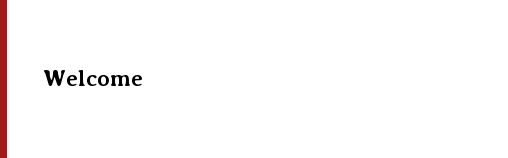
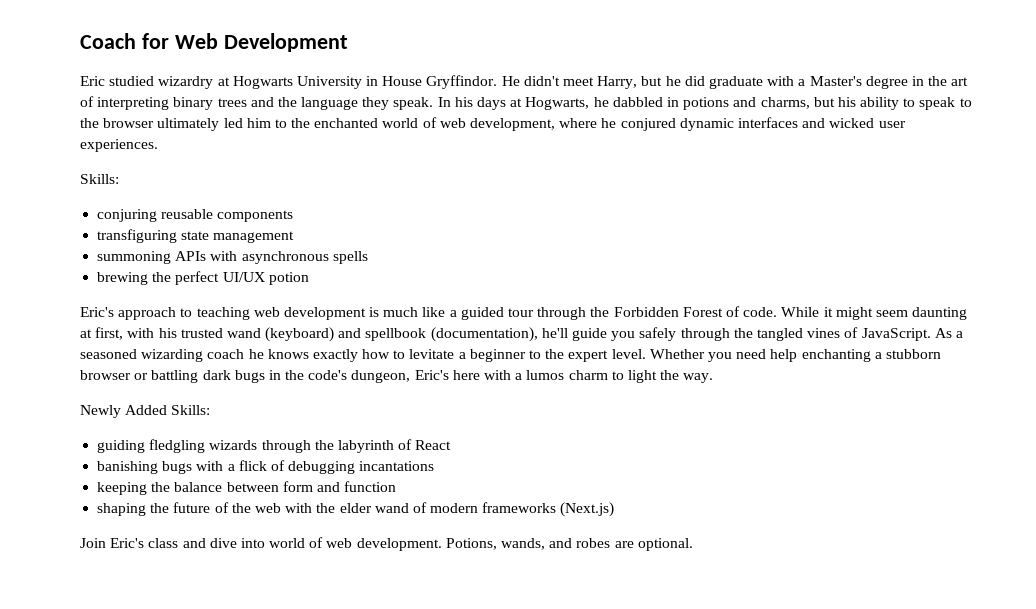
- Welcome
+ Coach for Web Development
+ Eric studied wizardry at Hogwarts University in House Gryffindor. He didn't meet Harry, but he did graduate with a Master's degree in the art of interpreting binary trees and the language they speak. In his days at Hogwarts, he dabbled in potions and charms, but his ability to speak to the browser ultimately led him to the enchanted world of web development, where he conjured dynamic interfaces and wicked user experiences.
+ Skills:
+ conjuring reusable components
+ transfiguring state management
+ summoning APIs with asynchronous spells
+ brewing the perfect UI/UX potion
+ Eric's approach to teaching web development is much like a guided tour through the Forbidden Forest of code. While it might seem daunting at first, with his trusted wand (keyboard) and spellbook (documentation), he'll guide you safely through the tangled vines of JavaScript. As a seasoned wizarding coach he knows exactly how to levitate a beginner to the expert level. Whether you need help enchanting a stubborn browser or battling dark bugs in the code's dungeon, Eric's here with a lumos charm to light the way.
+ Newly Added Skills:
+ guiding fledgling wizards through the labyrinth of React
+ banishing bugs with a flick of debugging incantations
+ keeping the balance between form and function
+ shaping the future of the web with the elder wand of modern frameworks (Next.js)
+ Join Eric's class and dive into world of web development. Potions, wands, and robes are optional.

